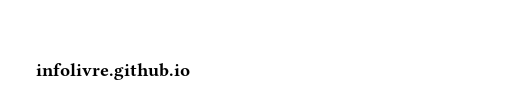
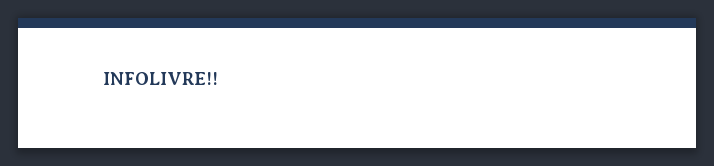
- infolivre.github.io
+ INFOLIVRE!!

